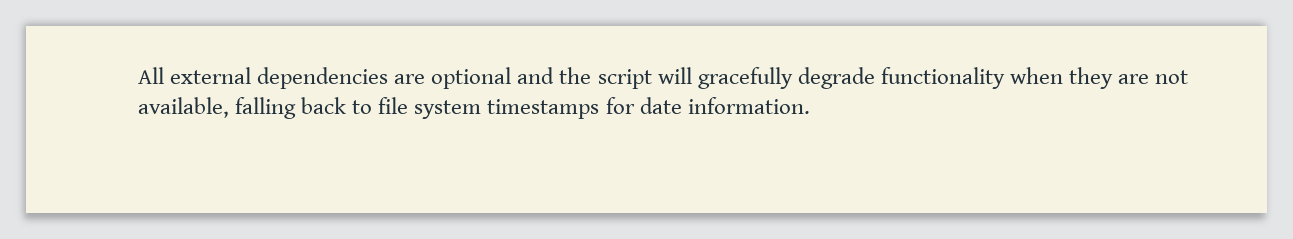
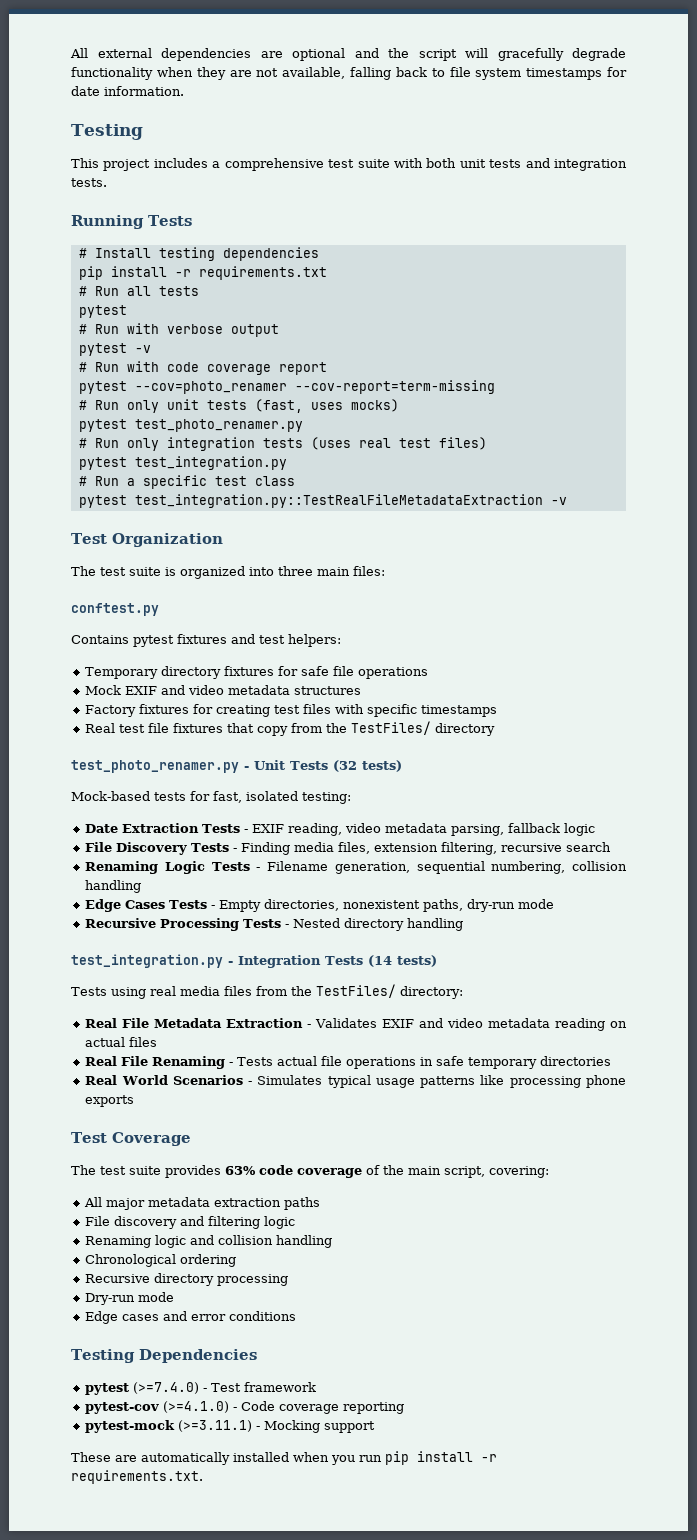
  All external dependencies are optional and the script will gracefully degrade functionality when they are not available, falling back to file system timestamps for date information.
+ Testing
+ This project includes a comprehensive test suite with both unit tests and integration tests.
+ Running Tests
+ # Install testing dependencies
+ pip install -r requirements.txt
+ # Run all tests
+ pytest
+ # Run with verbose output
+ pytest -v
+ # Run with code coverage report
+ pytest --cov=photo_renamer --cov-report=term-missing
+ # Run only unit tests (fast, uses mocks)
+ pytest test_photo_renamer.py
+ # Run only integration tests (uses real test files)
+ pytest test_integration.py
+ # Run a specific test class
+ pytest test_integration.py::TestRealFileMetadataExtraction -v
+ Test Organization
+ The test suite is organized into three main files:
+ conftest.py
+ Contains pytest fixtures and test helpers:
+ Temporary directory fixtures for safe file operations
+ Mock EXIF and video metadata structures
+ Factory fixtures for creating test files with specific timestamps
+ Real test file fixtures that copy from the TestFiles/ directory
+ test_photo_renamer.py - Unit Tests (32 tests)
+ Mock-based tests for fast, isolated testing:
+ Date Extraction Tests - EXIF reading, video metadata parsing, fallback logic
+ File Discovery Tests - Finding media files, extension filtering, recursive search
+ Renaming Logic Tests - Filename generation, sequential numbering, collision handling
+ Edge Cases Tests - Empty directories, nonexistent paths, dry-run mode
+ Recursive Processing Tests - Nested directory handling
+ test_integration.py - Integration Tests (14 tests)
+ Tests using real media files from the TestFiles/ directory:
+ Real File Metadata Extraction - Validates EXIF and video metadata reading on actual files
+ Real File Renaming - Tests actual file operations in safe temporary directories
+ Real World Scenarios - Simulates typical usage patterns like processing phone exports
+ Test Coverage
+ The test suite provides 63% code coverage of the main script, covering:
+ All major metadata extraction paths
+ File discovery and filtering logic
+ Renaming logic and collision handling
+ Chronological ordering
+ Recursive directory processing
+ Dry-run mode
+ Edge cases and error conditions
+ Testing Dependencies
+ pytest (>=7.4.0) - Test framework
+ pytest-cov (>=4.1.0) - Code coverage reporting
+ pytest-mock (>=3.11.1) - Mocking support
+ These are automatically installed when you run pip install -r requirements.txt.

